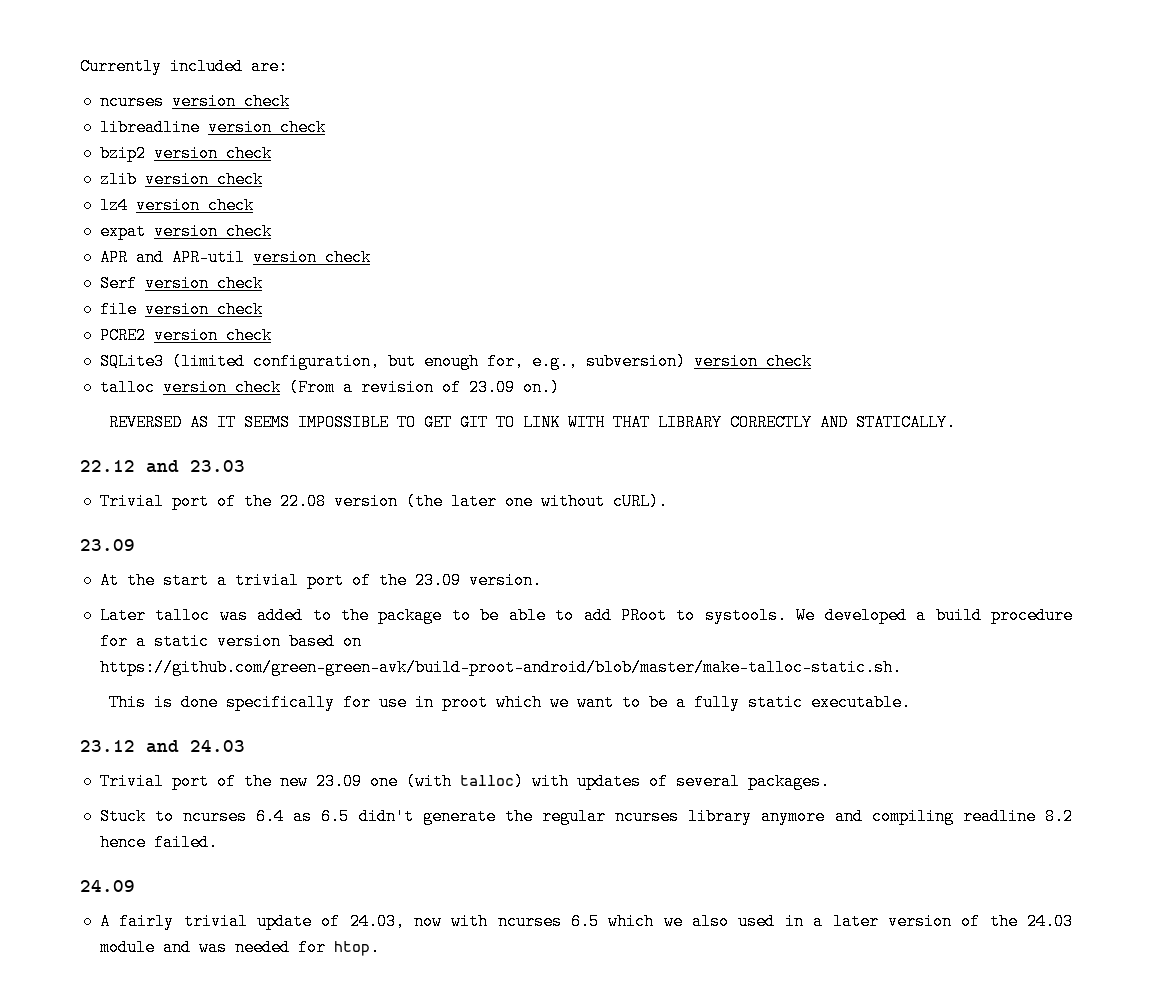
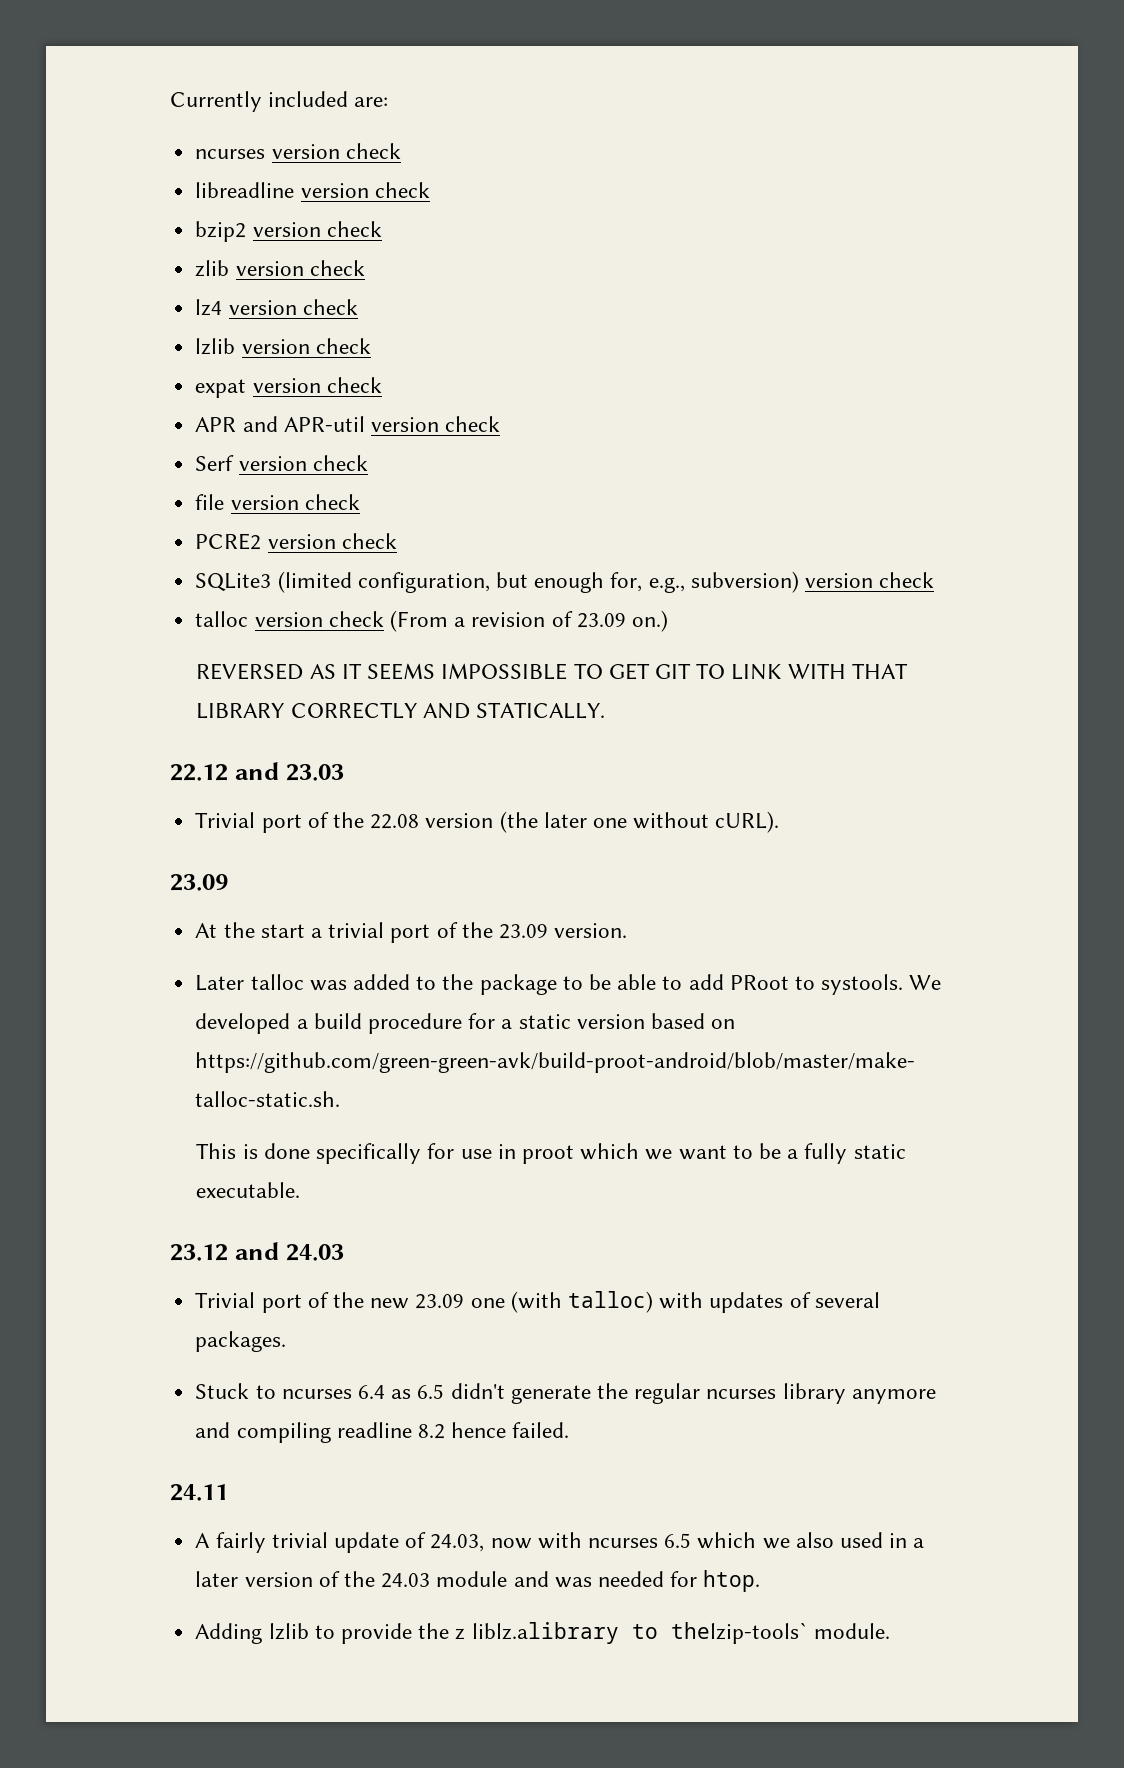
+ lzlib version check
- 24.09
+ 24.11
+ Adding lzlib to provide the z liblz.alibrary to thelzip-tools` module.

